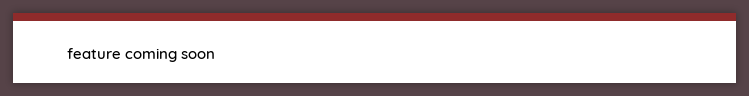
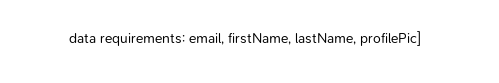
- feature coming soon
+ data requirements: email, firstName, lastName, profilePic]

